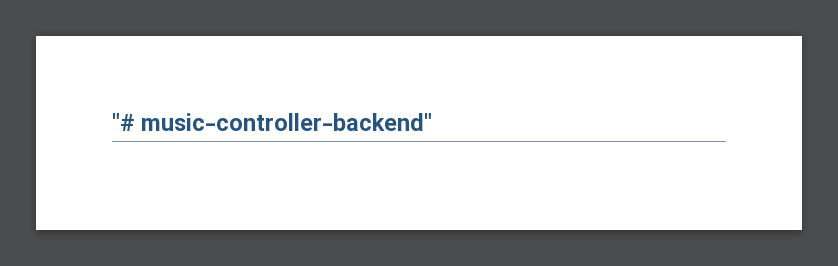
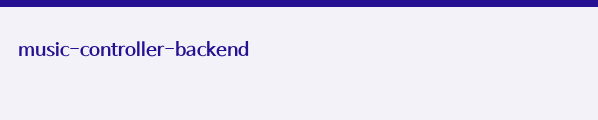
- "# music-controller-backend"
+ music-controller-backend

